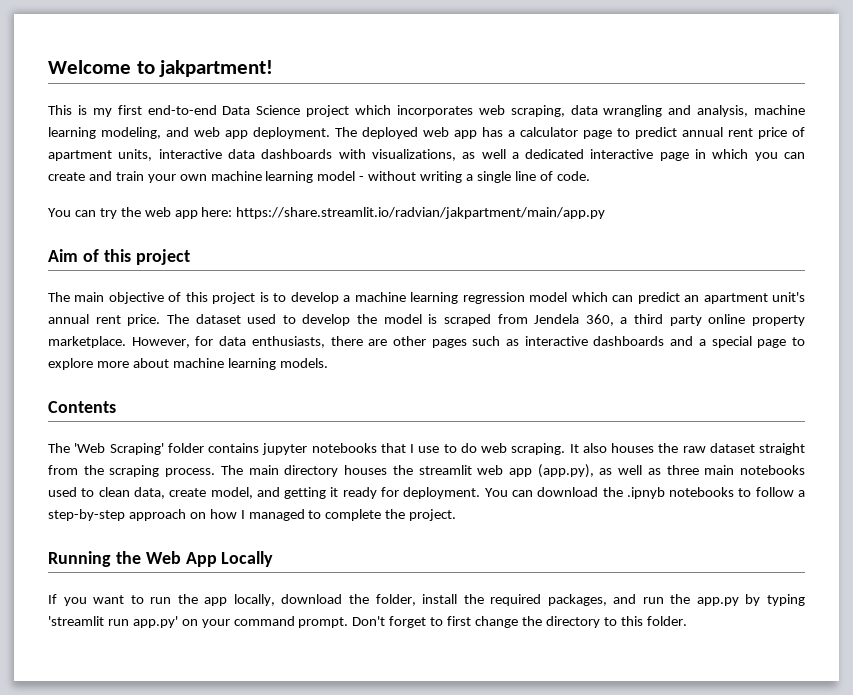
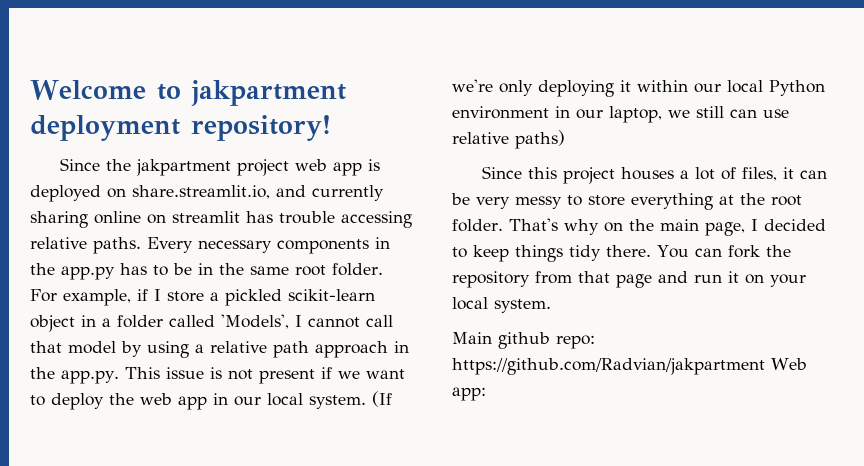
- Welcome to jakpartment!
- This is my first end-to-end Data Science project which incorporates web scraping, data wrangling and analysis, machine learning modeling, and web app deployment. The deployed web app has a calculator page to predict annual rent price of apartment units, interactive data dashboards with visualizations, as well a dedicated interactive page in which you can create and train your own machine learning model - without writing a single line of code.
- You can try the web app here: https://share.streamlit.io/radvian/jakpartment/main/app.py
- Aim of this project
- The main objective of this project is to develop a machine learning regression model which can predict an apartment unit's annual rent price. The dataset used to develop the model is scraped from Jendela 360, a third party online property marketplace. However, for data enthusiasts, there are other pages such as interactive dashboards and a special page to explore more about machine learning models.
- Contents
- The 'Web Scraping' folder contains jupyter notebooks that I use to do web scraping. It also houses the raw dataset straight from the scraping process. The main directory houses the streamlit web app (app.py), as well as three main notebooks used to clean data, create model, and getting it ready for deployment. You can download the .ipnyb notebooks to follow a step-by-step approach on how I managed to complete the project.
- Running the Web App Locally
- If you want to run the app locally, download the folder, install the required packages, and run the app.py by typing 'streamlit run app.py' on your command prompt. Don't forget to first change the directory to this folder.
+ Welcome to jakpartment deployment repository!
+ Since the jakpartment project web app is deployed on share.streamlit.io, and currently sharing online on streamlit has trouble accessing relative paths. Every necessary components in the app.py has to be in the same root folder. For example, if I store a pickled scikit-learn object in a folder called 'Models', I cannot call that model by using a relative path approach in the app.py. This issue is not present if we want to deploy the web app in our local system. (If we're only deploying it within our local Python environment in our laptop, we still can use relative paths)
+ Since this project houses a lot of files, it can be very messy to store everything at the root folder. That's why on the main page, I decided to keep things tidy there. You can fork the repository from that page and run it on your local system.
+ Main github repo: https://github.com/Radvian/jakpartment Web app:

